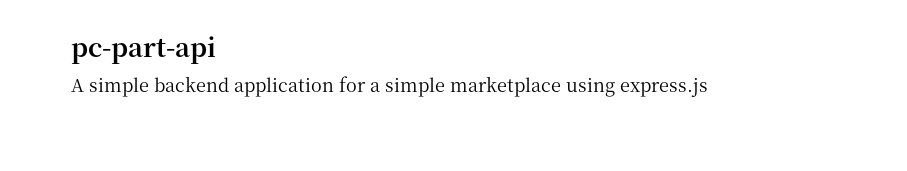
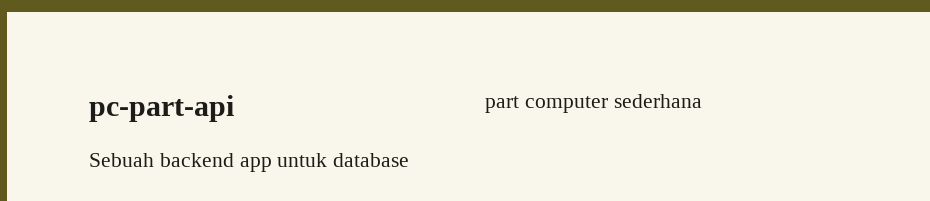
- A simple backend application for a simple marketplace using express.js
+ Sebuah backend app untuk database part computer sederhana

